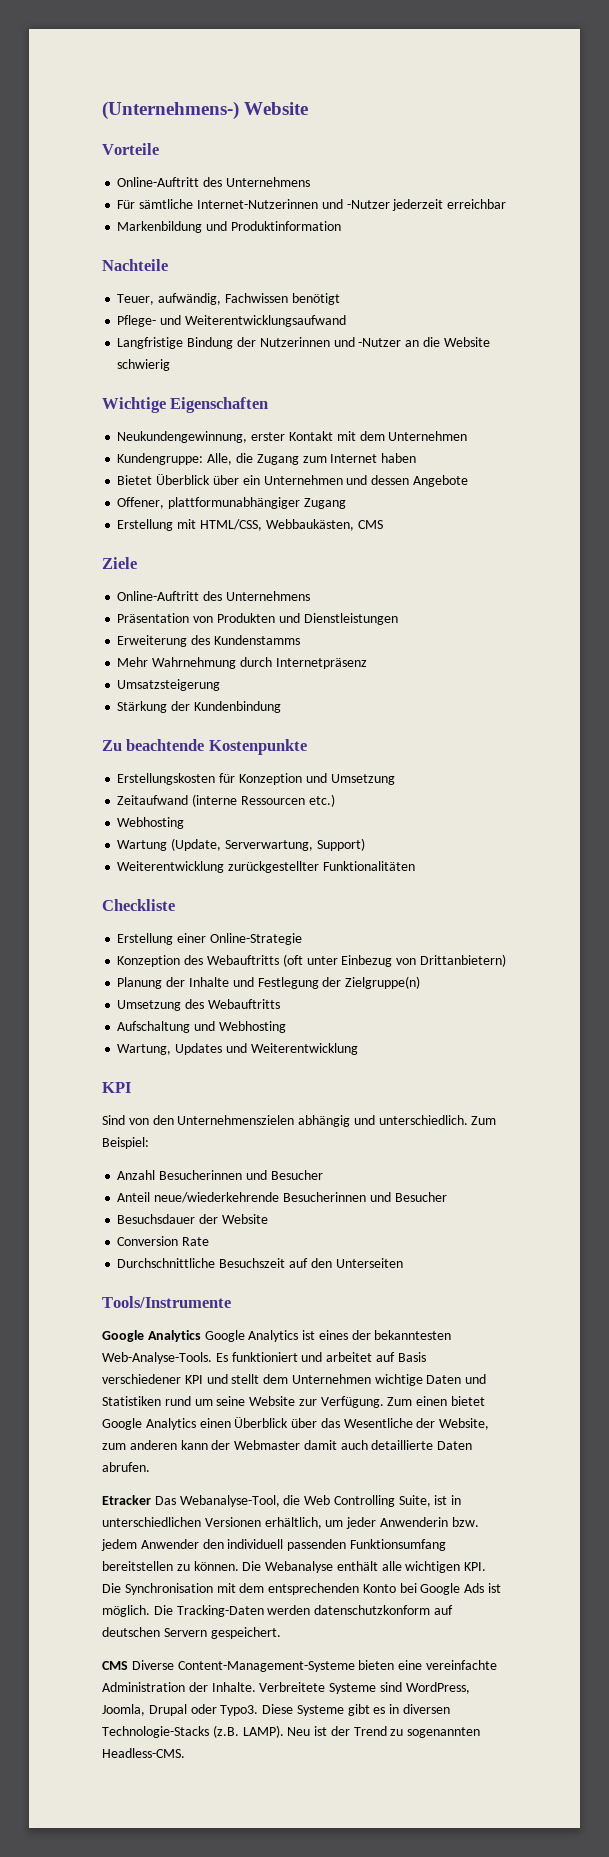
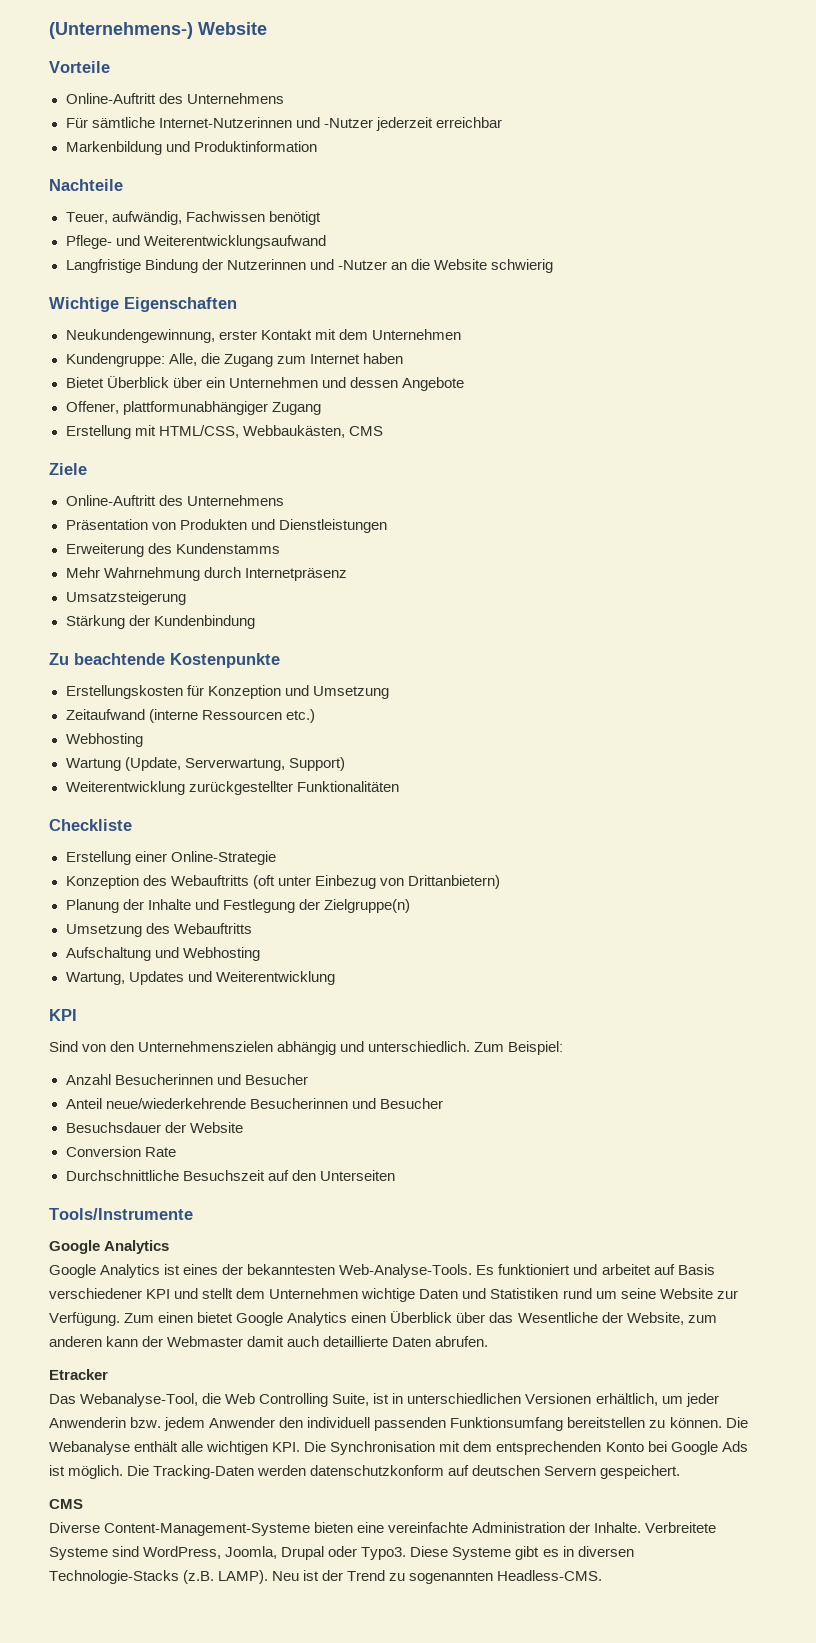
  Tools/Instrumente
- Google Analytics Google Analytics ist eines der bekanntesten Web-Analyse-Tools.
+ Google Analytics
+ Google Analytics ist eines der bekanntesten Web-Analyse-Tools.
- Etracker Das Webanalyse-Tool, die Web Controlling Suite, ist in unterschiedlichen Versionen erhältlich, um jeder Anwenderin bzw. jedem Anwender den individuell passenden Funktionsumfang bereitstellen zu können.
+ Etracker
+ Das Webanalyse-Tool, die Web Controlling Suite, ist in unterschiedlichen Versionen erhältlich, um jeder Anwenderin bzw. jedem Anwender den individuell passenden Funktionsumfang bereitstellen zu können.
  Die Tracking-Daten werden datenschutzkonform auf deutschen Servern gespeichert.
- CMS Diverse Content-Management-Systeme bieten eine vereinfachte Administration der Inhalte.
+ CMS
+ Diverse Content-Management-Systeme bieten eine vereinfachte Administration der Inhalte.

